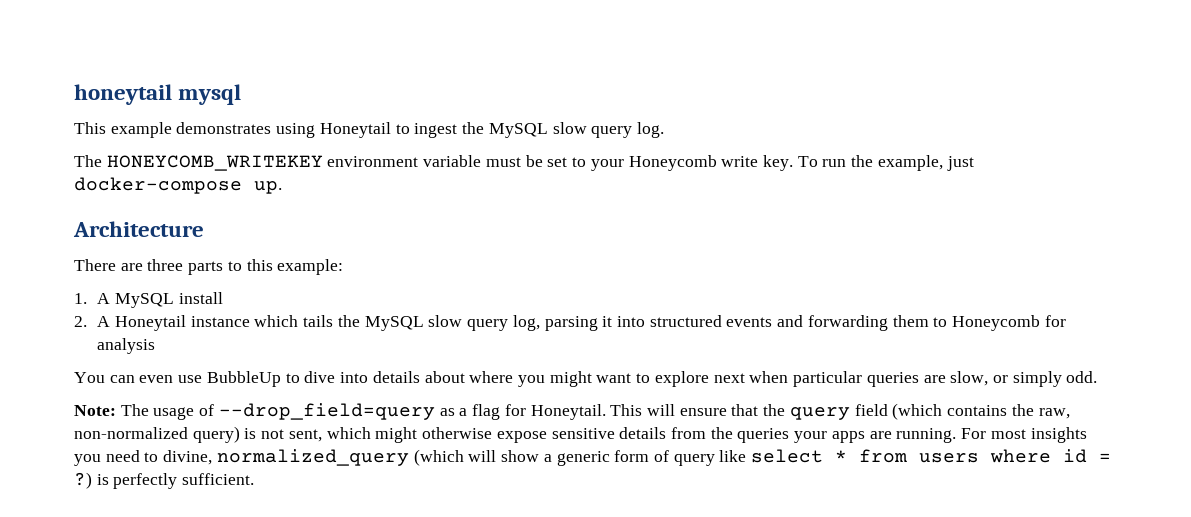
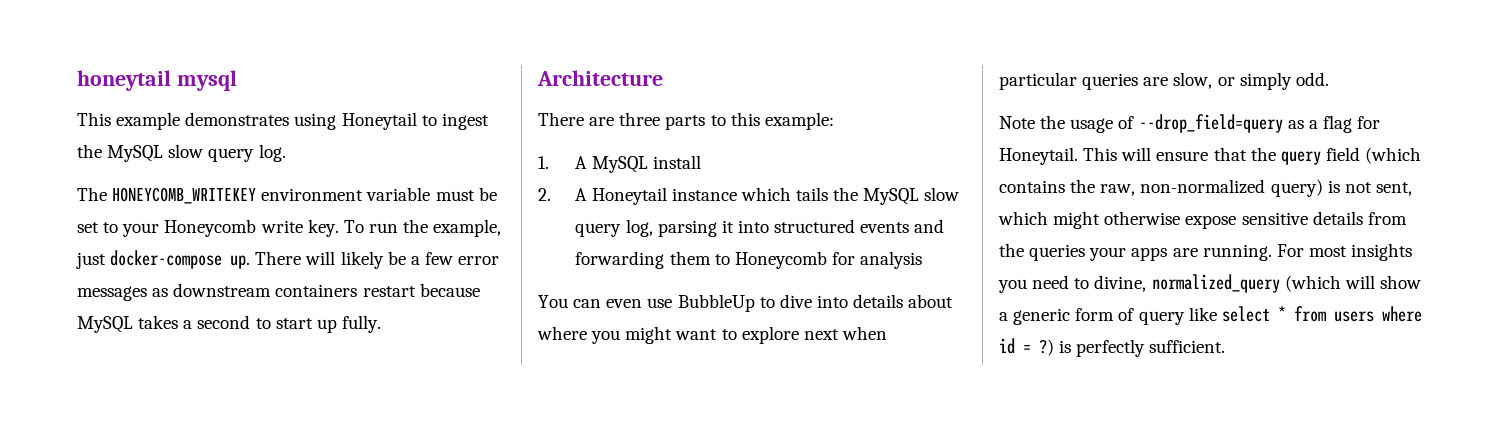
+ There will likely be a few error messages as downstream containers restart because MySQL takes a second to start up fully.
- Note: The usage of --drop_field=query as a flag for Honeytail.
+ Note the usage of --drop_field=query as a flag for Honeytail.

